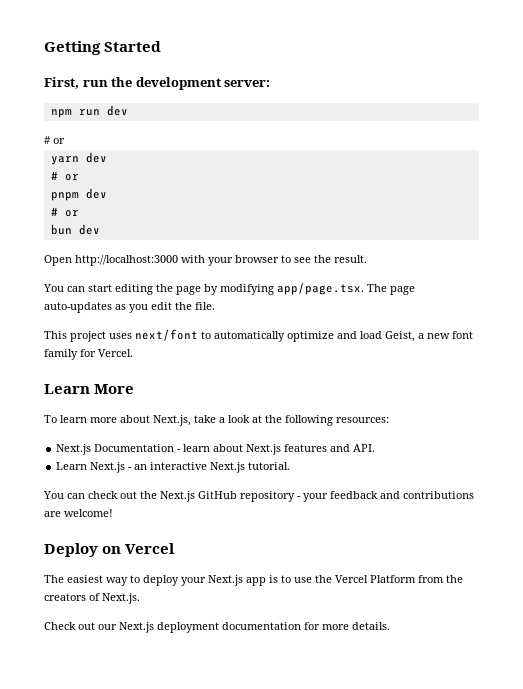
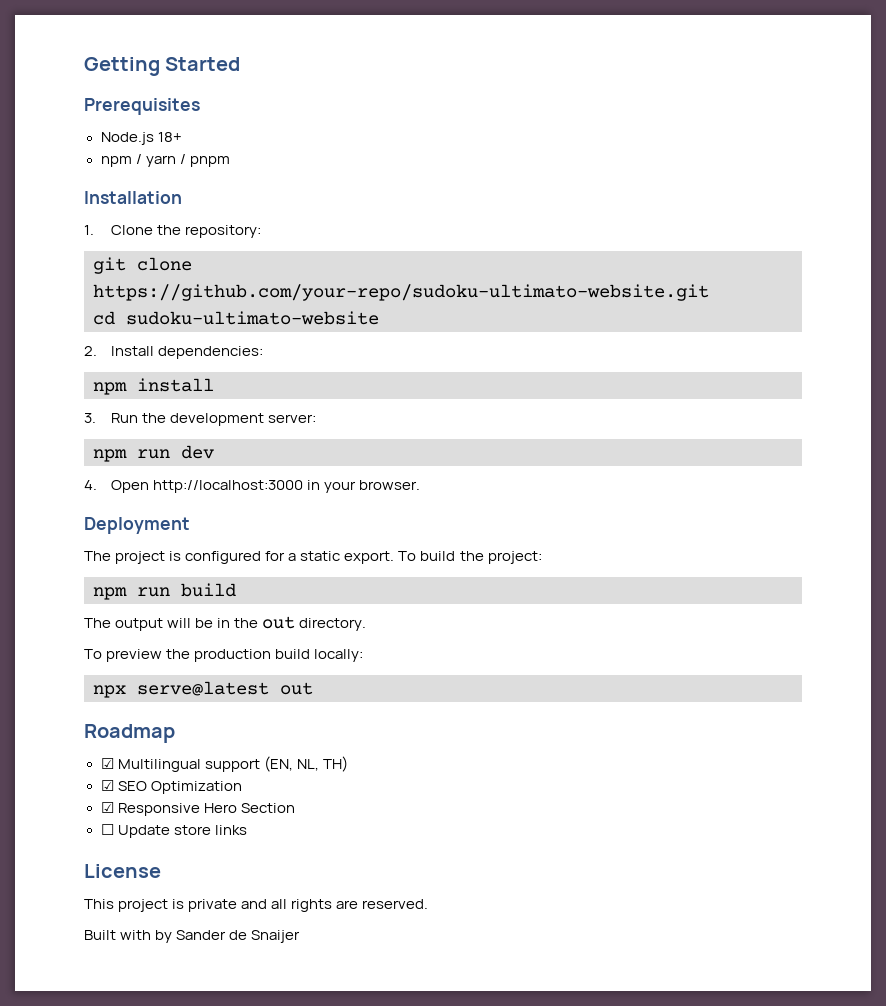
- First, run the development server:
+ Prerequisites
+ Node.js 18+
+ npm / yarn / pnpm
+ Installation
+ 1. Clone the repository:
+ git clone https://github.com/your-repo/sudoku-ultimato-website.git
+ cd sudoku-ultimato-website
+ 2. Install dependencies:
+ npm install
+ 3. Run the development server:
  npm run dev
- # or
- yarn dev
- # or
- pnpm dev
- # or
- bun dev
- Open http://localhost:3000 with your browser to see the result.
- You can start editing the page by modifying app/page.tsx. The page auto-updates as you edit the file.
- This project uses next/font to automatically optimize and load Geist, a new font family for Vercel.
- Learn More
- To learn more about Next.js, take a look at the following resources:
- Next.js Documentation - learn about Next.js features and API.
- Learn Next.js - an interactive Next.js tutorial.
- You can check out the Next.js GitHub repository - your feedback and contributions are welcome!
- Deploy on Vercel
- The easiest way to deploy your Next.js app is to use the Vercel Platform from the creators of Next.js.
- Check out our Next.js deployment documentation for more details.
+ 4. Open http://localhost:3000 in your browser.
+ Deployment
+ The project is configured for a static export. To build the project:
+ npm run build
+ The output will be in the out directory.
+ To preview the production build locally:
+ npx serve@latest out
+ Roadmap
+ ☑ Multilingual support (EN, NL, TH)
+ ☑ SEO Optimization
+ ☑ Responsive Hero Section
+ ☐ Update store links
+ License
+ This project is private and all rights are reserved.
+ Built with by Sander de Snaijer

